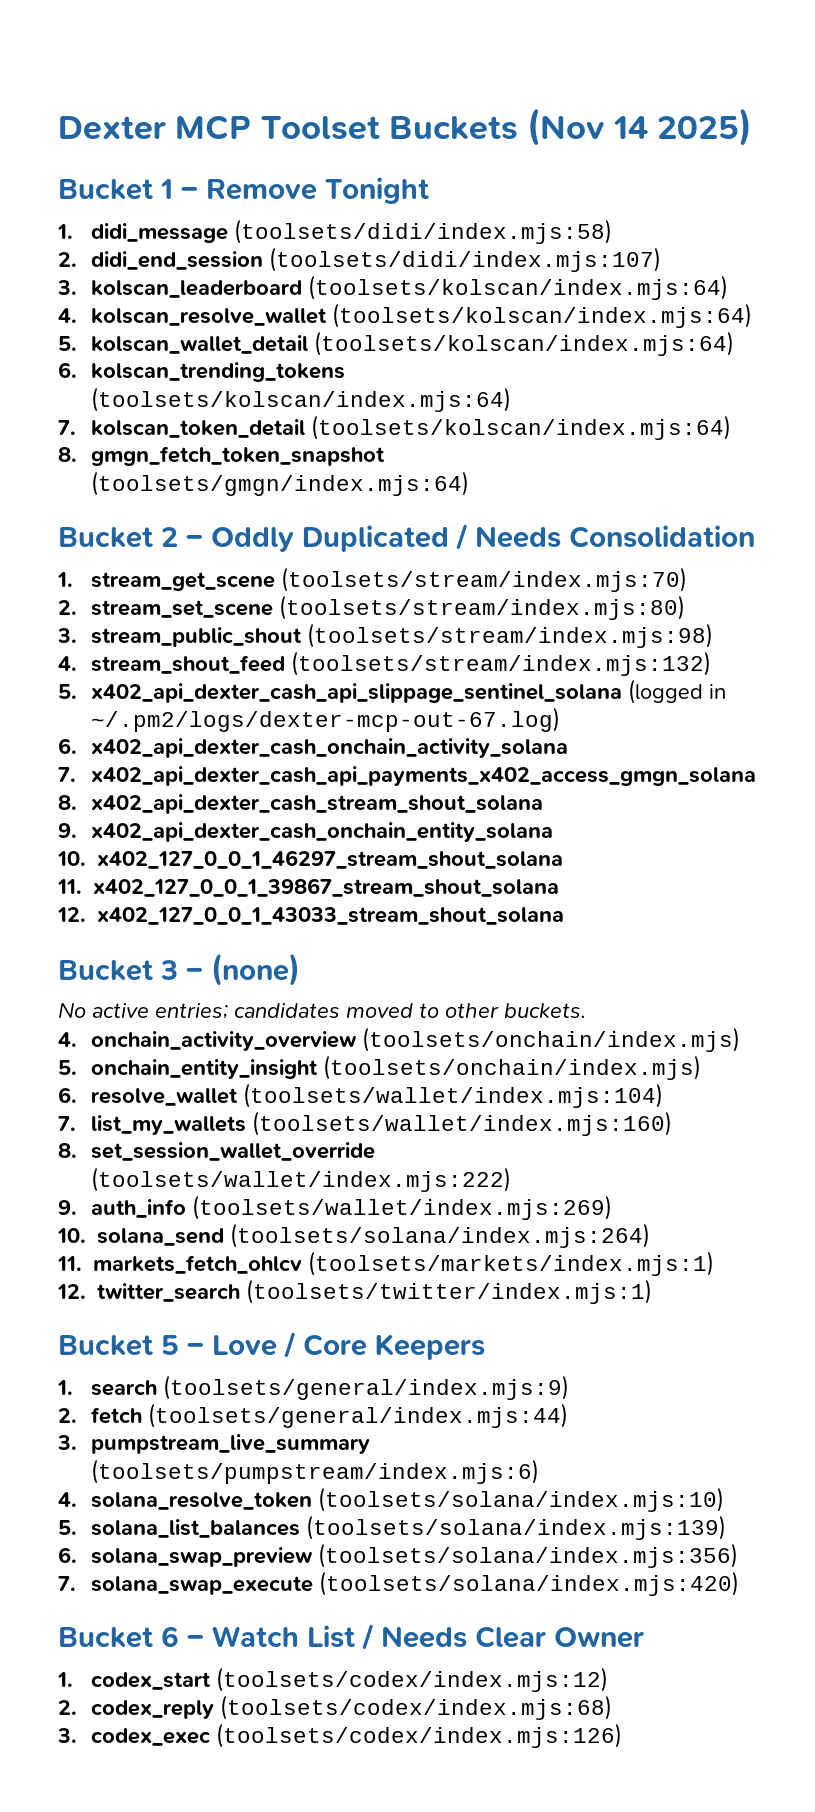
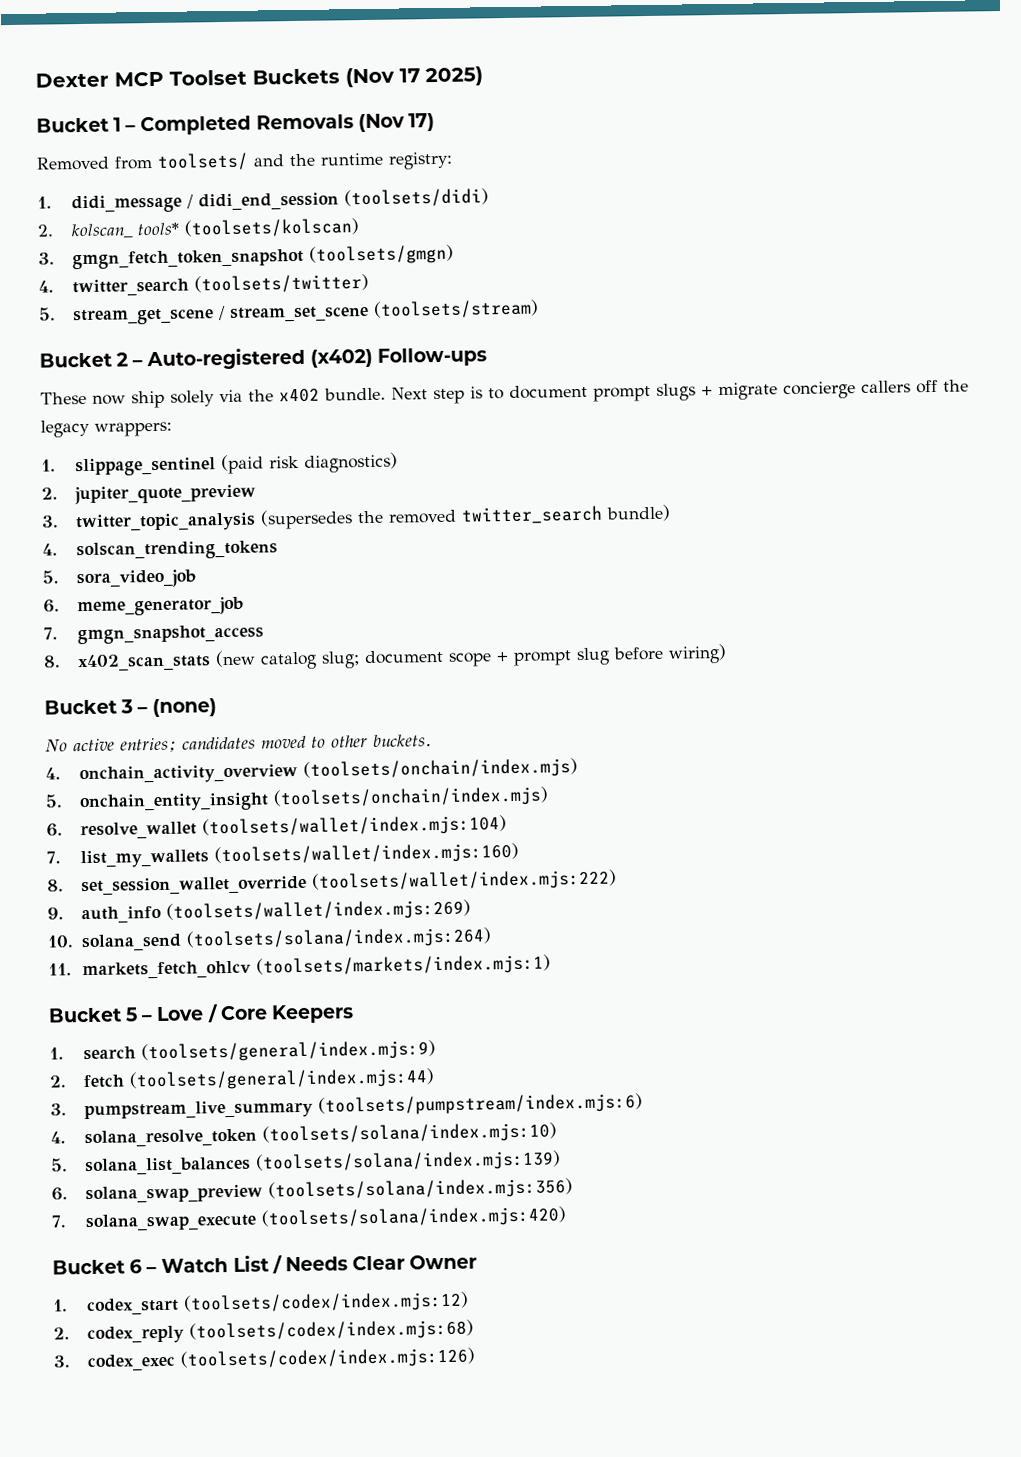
- Dexter MCP Toolset Buckets (Nov 14 2025)
+ Dexter MCP Toolset Buckets (Nov 17 2025)
- Bucket 1 – Remove Tonight
- 1. didi_message (toolsets/didi/index.mjs:58)
- 2. didi_end_session (toolsets/didi/index.mjs:107)
- 3. kolscan_leaderboard (toolsets/kolscan/index.mjs:64)
- 4. kolscan_resolve_wallet (toolsets/kolscan/index.mjs:64)
- 5. kolscan_wallet_detail (toolsets/kolscan/index.mjs:64)
- 6. kolscan_trending_tokens (toolsets/kolscan/index.mjs:64)
- 7. kolscan_token_detail (toolsets/kolscan/index.mjs:64)
- 8. gmgn_fetch_token_snapshot (toolsets/gmgn/index.mjs:64)
- Bucket 2 – Oddly Duplicated / Needs Consolidation
- 1. stream_get_scene (toolsets/stream/index.mjs:70)
- 2. stream_set_scene (toolsets/stream/index.mjs:80)
- 3. stream_public_shout (toolsets/stream/index.mjs:98)
- 4. stream_shout_feed (toolsets/stream/index.mjs:132)
- 5. x402_api_dexter_cash_api_slippage_sentinel_solana (logged in ~/.pm2/logs/dexter-mcp-out-67.log)
- 6. x402_api_dexter_cash_onchain_activity_solana
- 7. x402_api_dexter_cash_api_payments_x402_access_gmgn_solana
- 8. x402_api_dexter_cash_stream_shout_solana
- 9. x402_api_dexter_cash_onchain_entity_solana
- 10. x402_127_0_0_1_46297_stream_shout_solana
- 11. x402_127_0_0_1_39867_stream_shout_solana
- 12. x402_127_0_0_1_43033_stream_shout_solana
+ Bucket 1 – Completed Removals (Nov 17)
+ Removed from toolsets/ and the runtime registry:
+ 1. didi_message / didi_end_session (toolsets/didi)
+ 2. kolscan_ tools* (toolsets/kolscan)
+ 3. gmgn_fetch_token_snapshot (toolsets/gmgn)
+ 4. twitter_search (toolsets/twitter)
+ 5. stream_get_scene / stream_set_scene (toolsets/stream)
+ Bucket 2 – Auto-registered (x402) Follow-ups
+ These now ship solely via the x402 bundle. Next step is to document prompt slugs + migrate concierge callers off the legacy wrappers:
+ 1. slippage_sentinel (paid risk diagnostics)
+ 2. jupiter_quote_preview
+ 3. twitter_topic_analysis (supersedes the removed twitter_search bundle)
+ 4. solscan_trending_tokens
+ 5. sora_video_job
+ 6. meme_generator_job
+ 7. gmgn_snapshot_access
+ 8. x402_scan_stats (new catalog slug; document scope + prompt slug before wiring)
- 12. twitter_search (toolsets/twitter/index.mjs:1)

